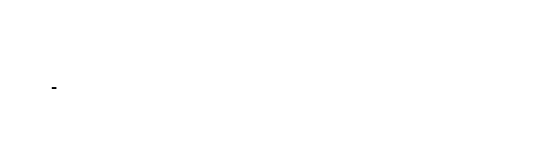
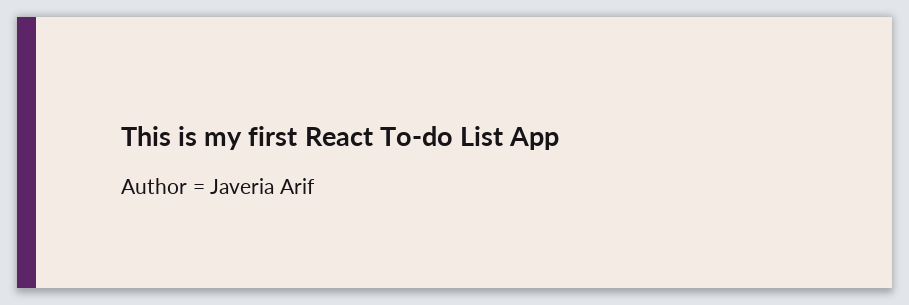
- -
+ This is my first React To-do List App
+ Author = Javeria Arif

